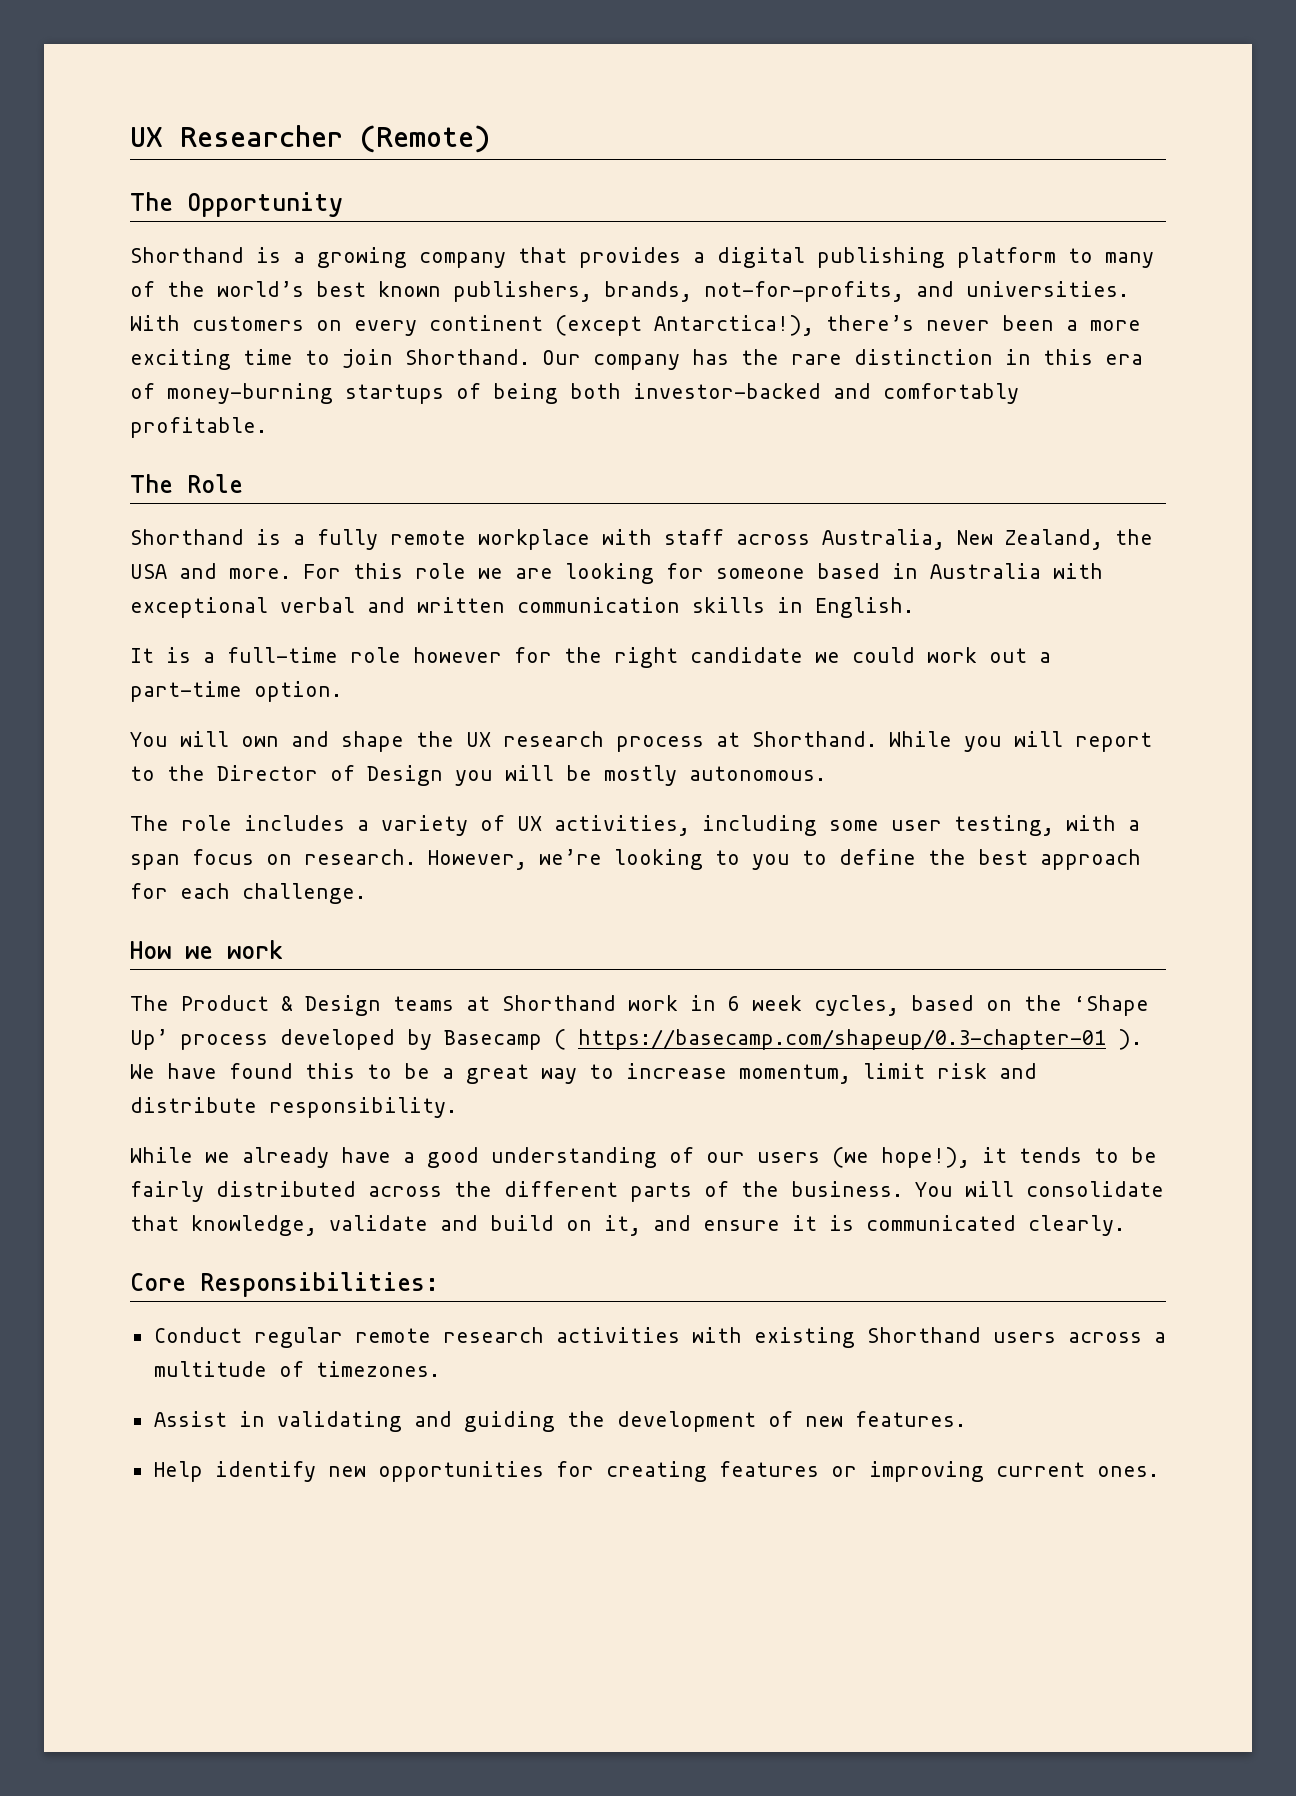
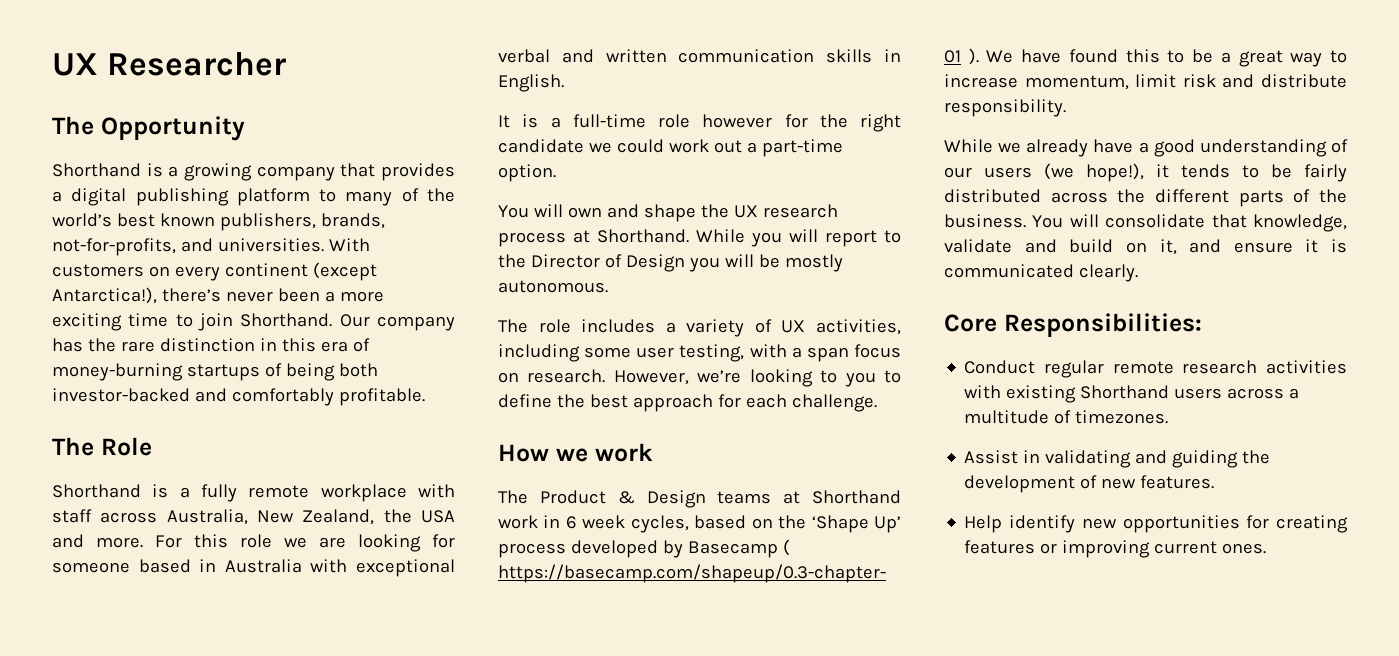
- UX Researcher (Remote)
+ UX Researcher

